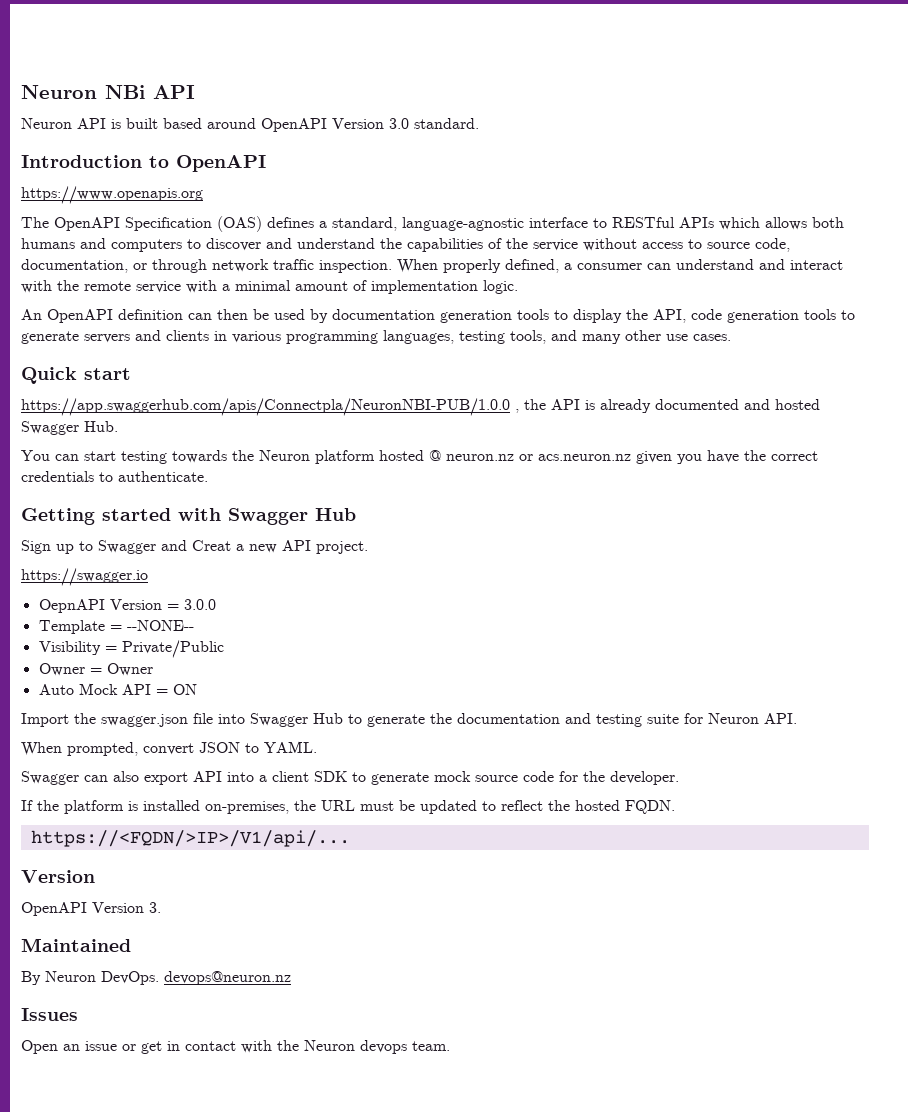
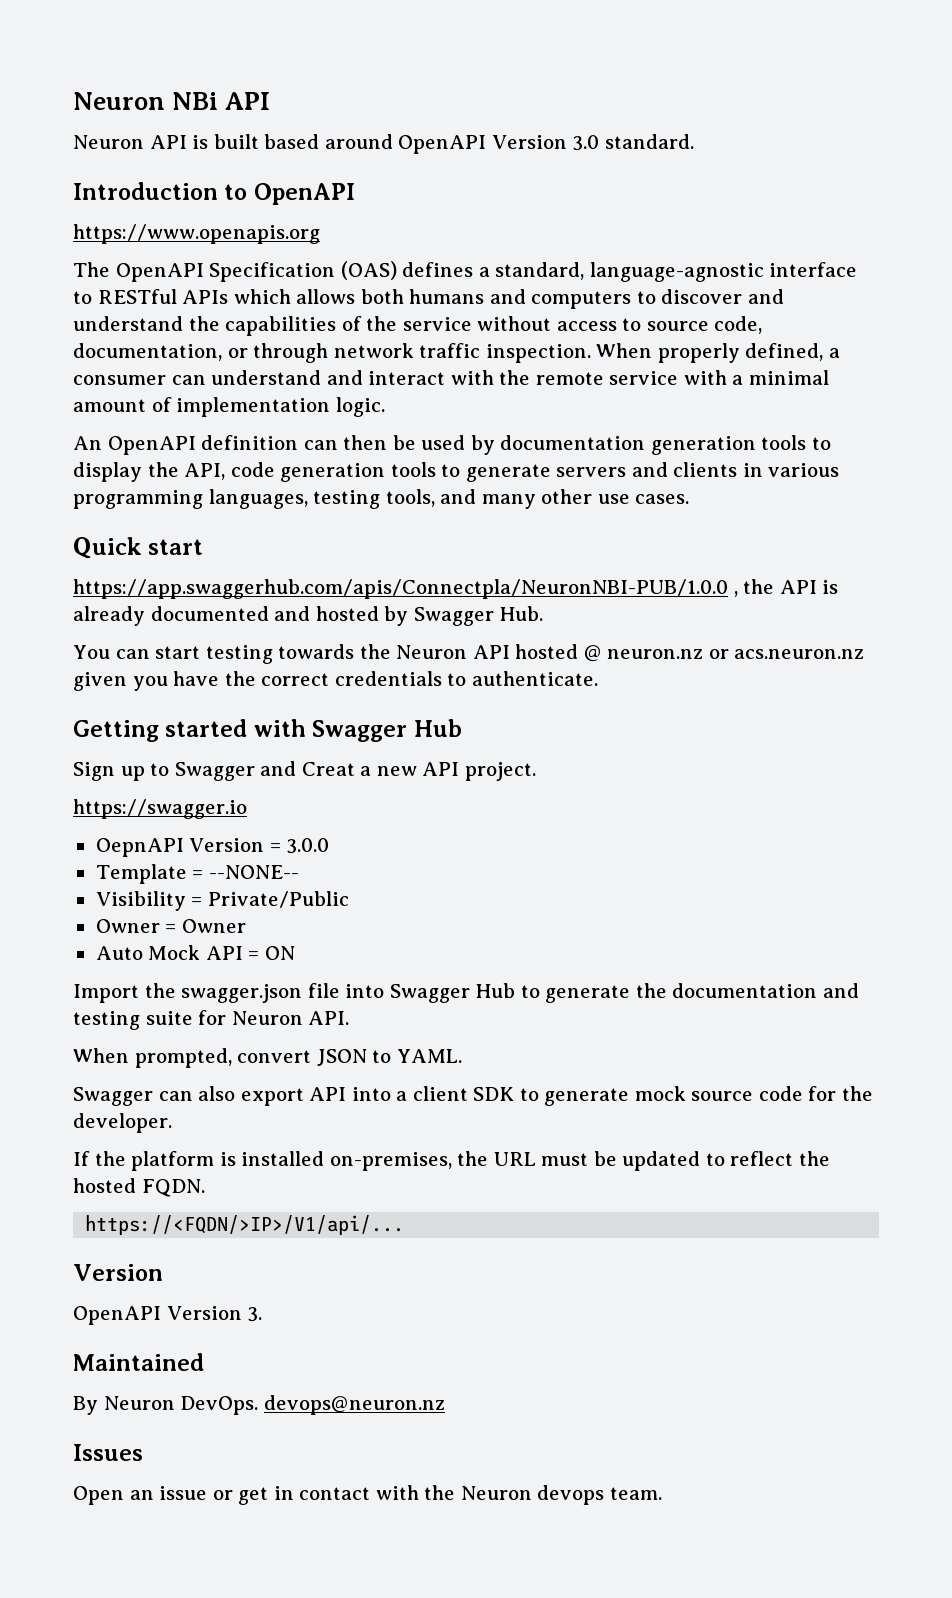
- https://app.swaggerhub.com/apis/Connectpla/NeuronNBI-PUB/1.0.0 , the API is already documented and hosted Swagger Hub.
+ https://app.swaggerhub.com/apis/Connectpla/NeuronNBI-PUB/1.0.0 , the API is already documented and hosted by Swagger Hub.
- You can start testing towards the Neuron platform hosted @ neuron.nz or acs.neuron.nz given you have the correct credentials to authenticate.
+ You can start testing towards the Neuron API hosted @ neuron.nz or acs.neuron.nz given you have the correct credentials to authenticate.

